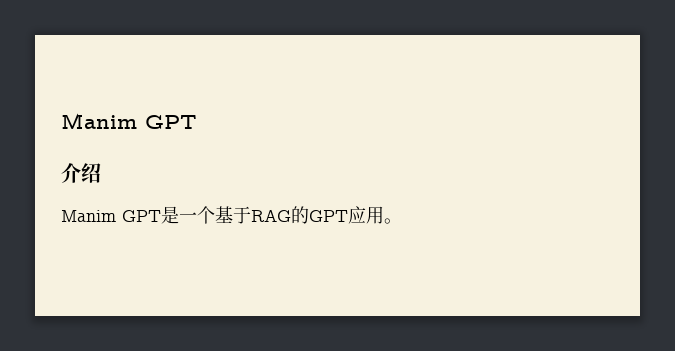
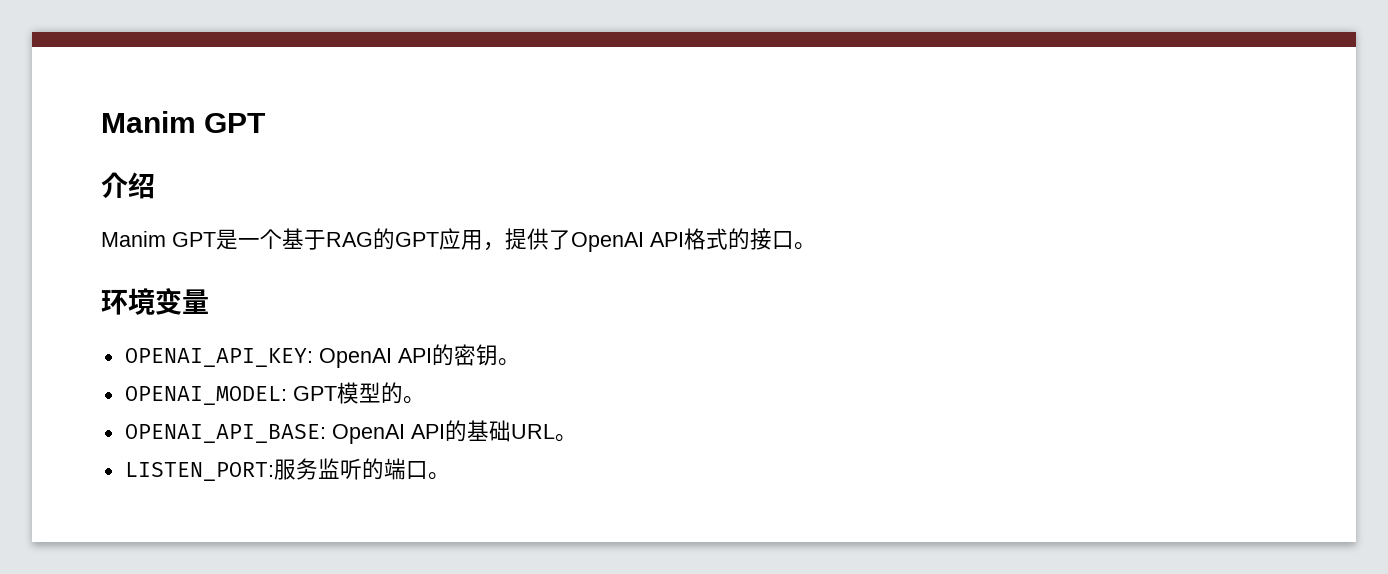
- Manim GPT是一个基于RAG的GPT应用。
+ Manim GPT是一个基于RAG的GPT应用，提供了OpenAI API格式的接口。
+ 环境变量
+ OPENAI_API_KEY: OpenAI API的密钥。
+ OPENAI_MODEL: GPT模型的。
+ OPENAI_API_BASE: OpenAI API的基础URL。
+ LISTEN_PORT:服务监听的端口。

